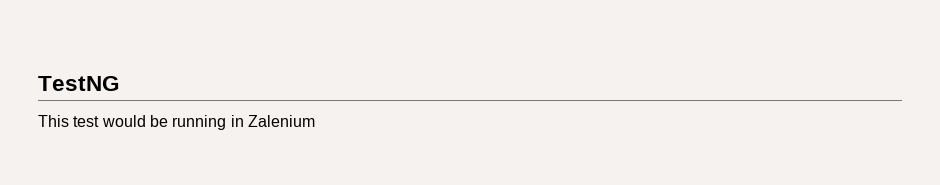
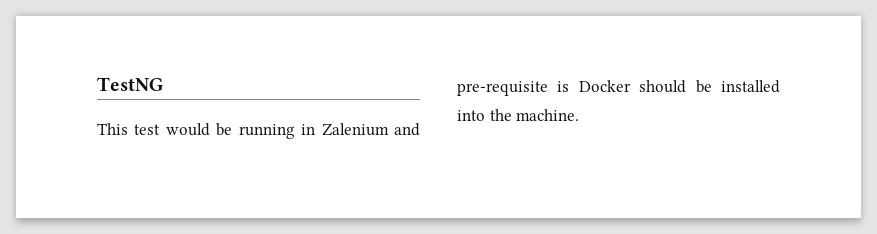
- This test would be running in Zalenium
+ This test would be running in Zalenium and pre-requisite is Docker should be installed into the machine.

